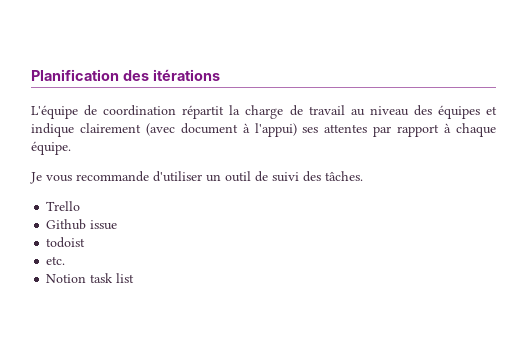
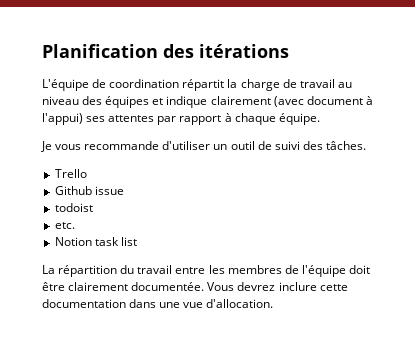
+ La répartition du travail entre les membres de l'équipe doit être clairement documentée. Vous devrez inclure cette documentation dans une vue d'allocation.

